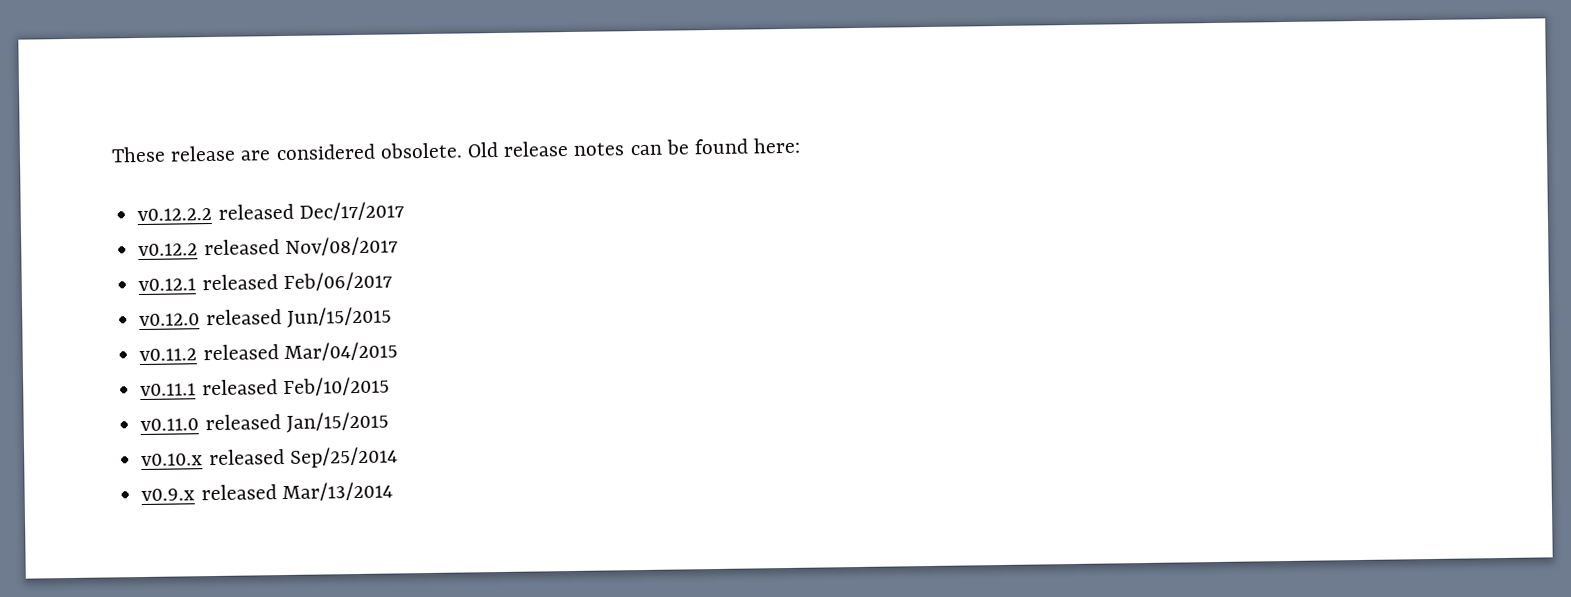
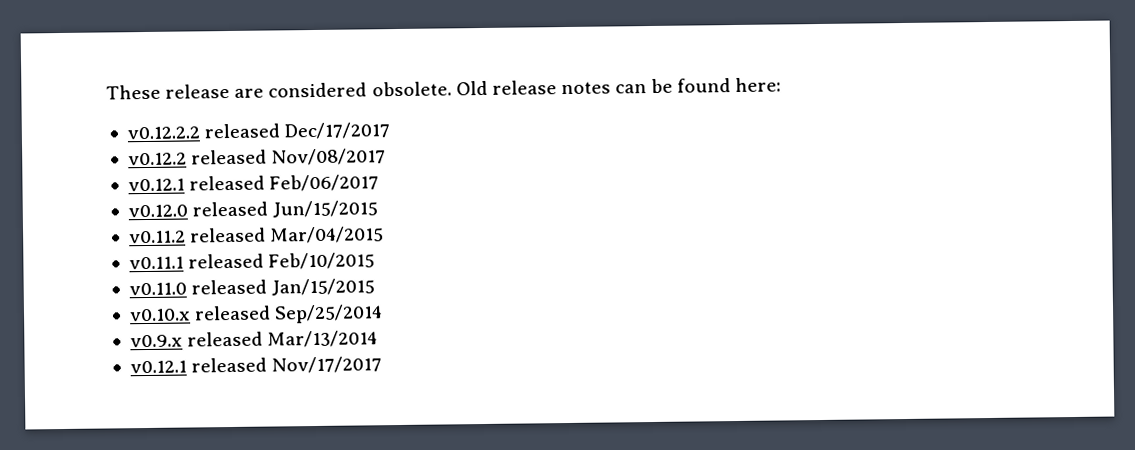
+ v0.12.1 released Nov/17/2017

